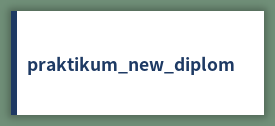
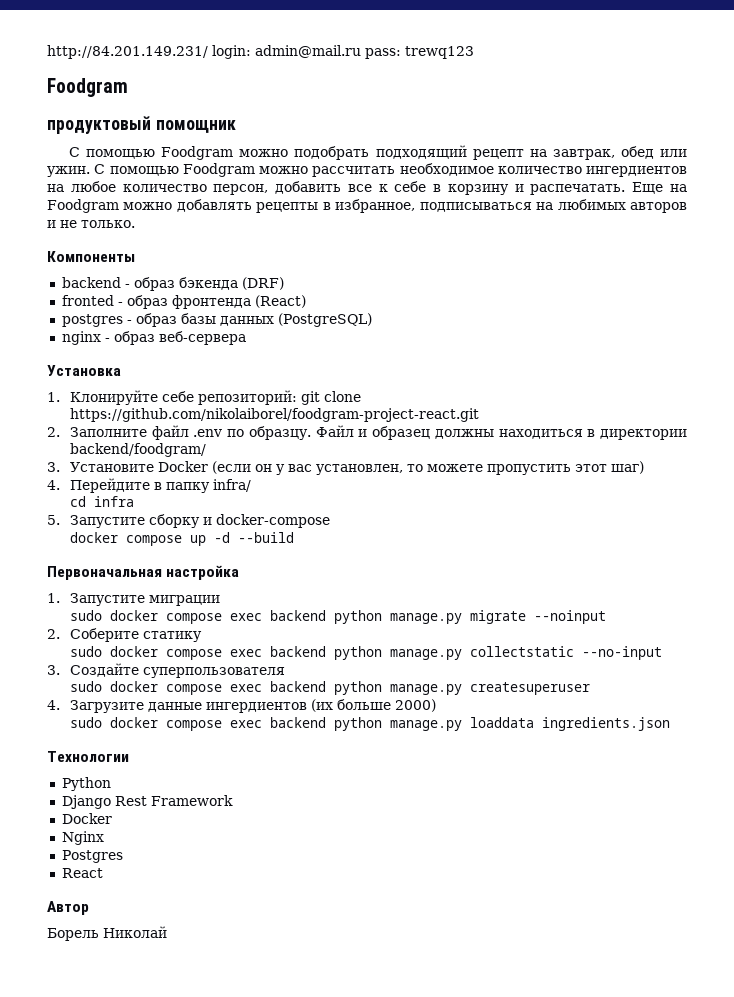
- praktikum_new_diplom
+ http://84.201.149.231/ login: admin@mail.ru pass: trewq123
+ Foodgram
+ продуктовый помощник
+ С помощью Foodgram можно подобрать подходящий рецепт на завтрак, обед или ужин. С помощью Foodgram можно рассчитать необходимое количество ингердиентов на любое количество персон, добавить все к себе в корзину и раcпечатать. Еще на Foodgram можно добавлять рецепты в избранное, подписываться на любимых авторов и не только.
+ Компоненты
+ backend - образ бэкенда (DRF)
+ fronted - образ фронтенда (React)
+ postgres - образ базы данных (PostgreSQL)
+ nginx - образ веб-сервера
+ Установка
+ 1. Клонируйте себе репозиторий: git clone https://github.com/nikolaiborel/foodgram-project-react.git
+ 2. Заполните файл .env по образцу. Файл и образец должны находиться в директории backend/foodgram/
+ 3. Установите Docker (если он у вас установлен, то можете пропустить этот шаг)
+ 4. Перейдите в папку infra/
+ cd infra
+ 5. Запустите сборку и docker-compose
+ docker compose up -d --build
+ Первоначальная настройка
+ 1. Запустите миграции
+ sudo docker compose exec backend python manage.py migrate --noinput
+ 2. Соберите статику
+ sudo docker compose exec backend python manage.py collectstatic --no-input
+ 3. Создайте суперпользователя
+ sudo docker compose exec backend python manage.py createsuperuser
+ 4. Загрузите данные ингердиентов (их больше 2000)
+ sudo docker compose exec backend python manage.py loaddata ingredients.json
+ Технологии
+ Python
+ Django Rest Framework
+ Docker
+ Nginx
+ Postgres
+ React
+ Автор
+ Борель Николай

